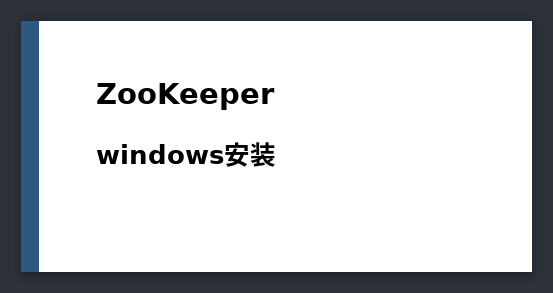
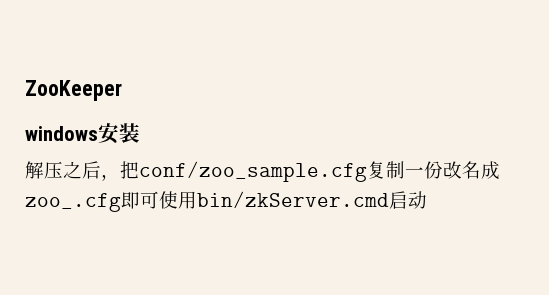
+ 解压之后，把conf/zoo_sample.cfg复制一份改名成zoo_.cfg即可使用bin/zkServer.cmd启动

